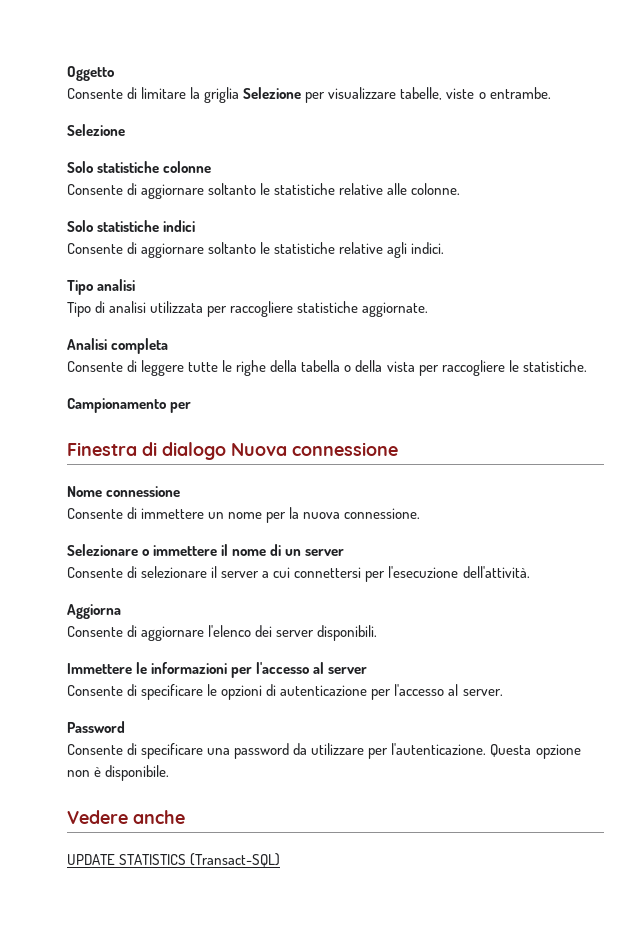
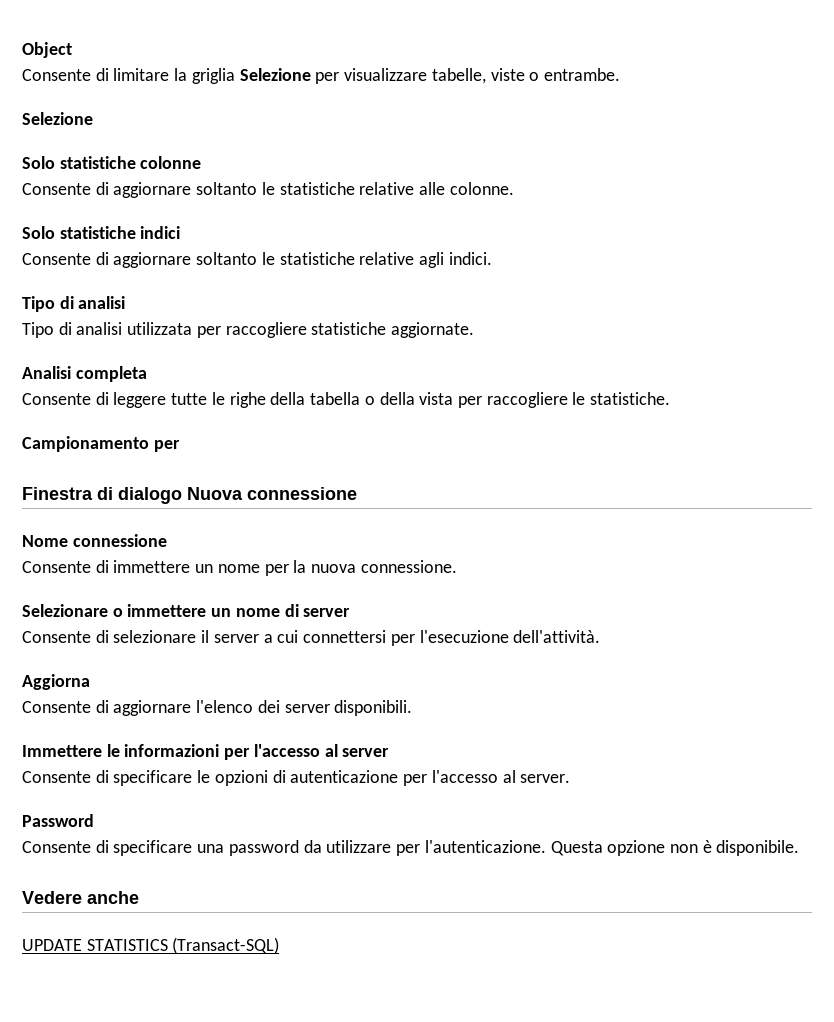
- Oggetto
+ Object
  Consente di aggiornare soltanto le statistiche relative agli indici.
- Tipo analisi
+ Tipo di analisi
- Selezionare o immettere il nome di un server
+ Selezionare o immettere un nome di server

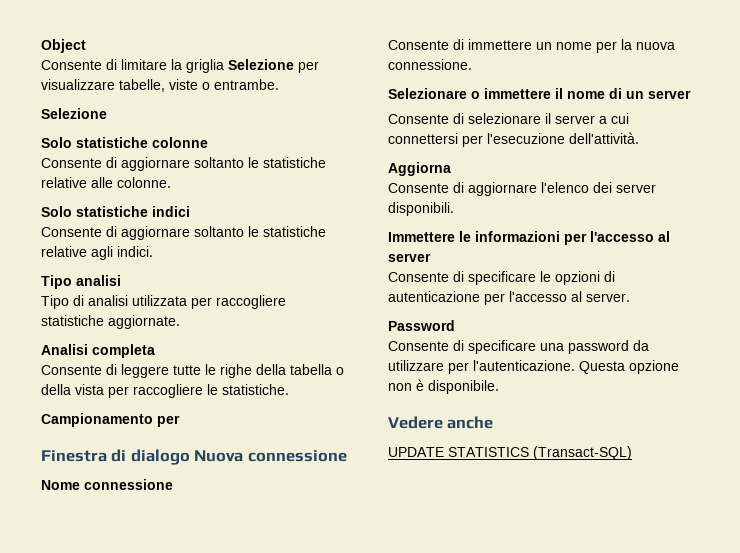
  Consente di aggiornare soltanto le statistiche relative agli indici.
- Tipo di analisi
+ Tipo analisi
- Selezionare o immettere un nome di server
+ Selezionare o immettere il nome di un server

